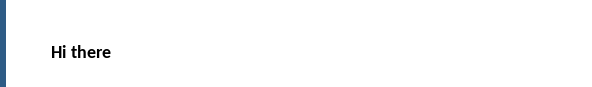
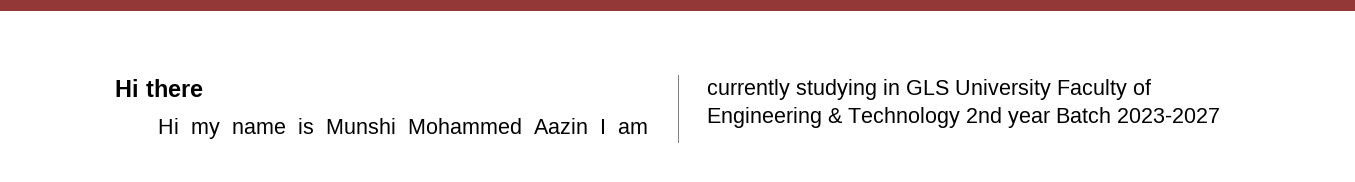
+ Hi my name is Munshi Mohammed Aazin I am currently studying in GLS University Faculty of Engineering & Technology 2nd year Batch 2023-2027

